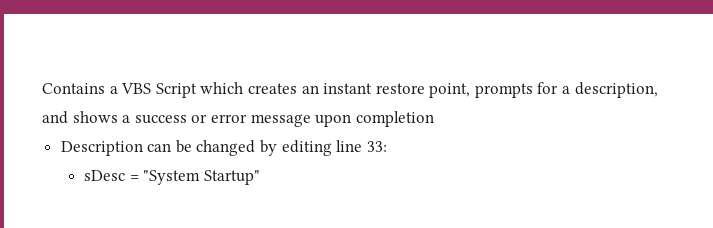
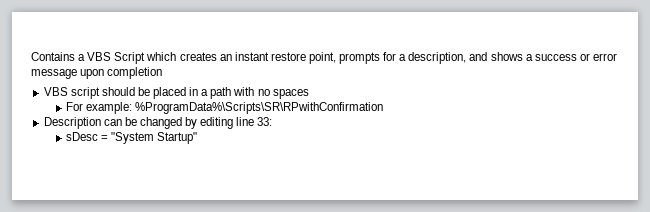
+ VBS script should be placed in a path with no spaces
+ For example: %ProgramData%\Scripts\SR\RPwithConfirmation

